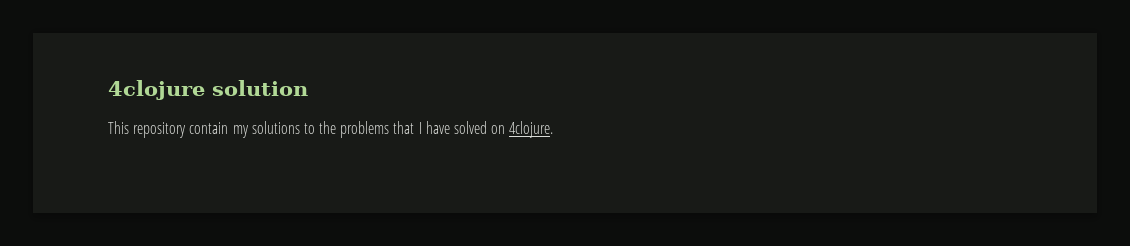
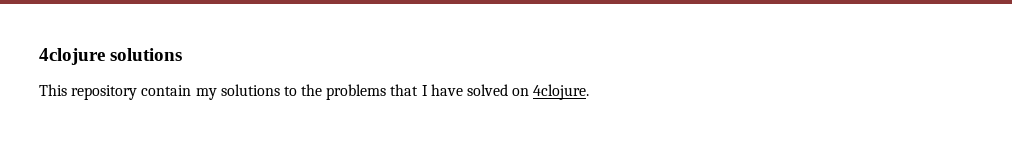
- 4clojure solution
+ 4clojure solutions

